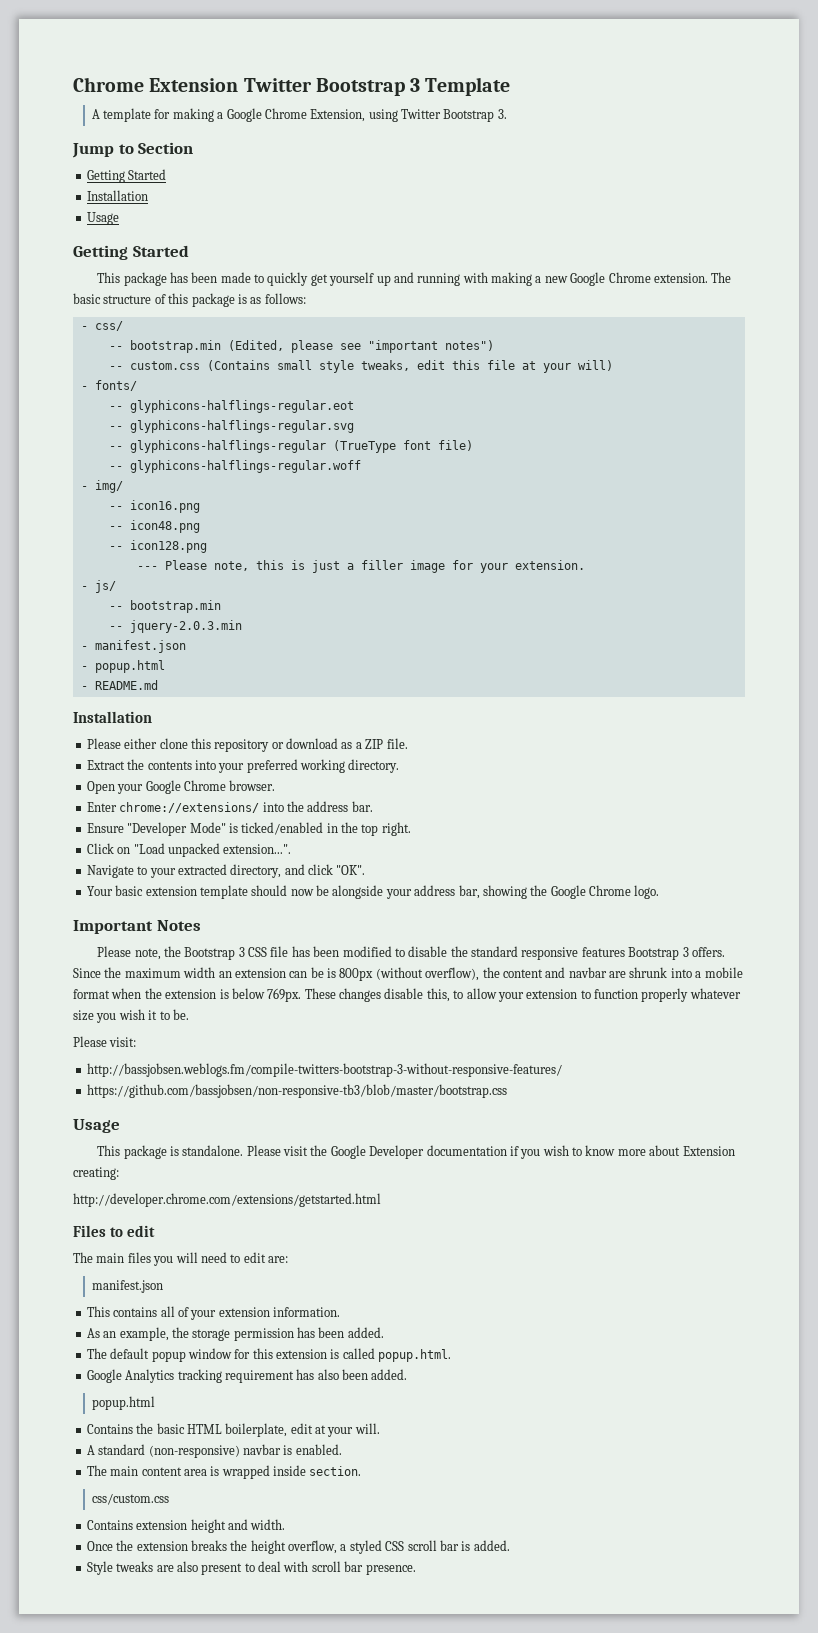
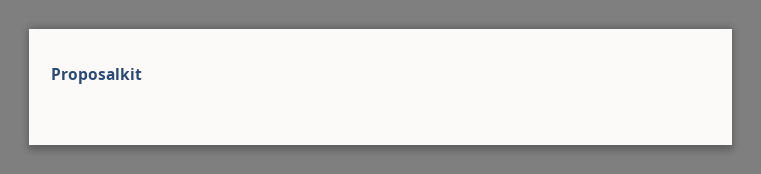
- Chrome Extension Twitter Bootstrap 3 Template
- A template for making a Google Chrome Extension, using Twitter Bootstrap 3.
- Jump to Section
- Getting Started
- Installation
- Usage
- Getting Started
- This package has been made to quickly get yourself up and running with making a new Google Chrome extension. The basic structure of this package is as follows:
- - css/
- -- bootstrap.min (Edited, please see "important notes")
- -- custom.css (Contains small style tweaks, edit this file at your will)
- - fonts/
- -- glyphicons-halflings-regular.eot
- -- glyphicons-halflings-regular.svg
- -- glyphicons-halflings-regular (TrueType font file)
- -- glyphicons-halflings-regular.woff
- - img/
- -- icon16.png
- -- icon48.png
- -- icon128.png
- --- Please note, this is just a filler image for your extension.
- - js/
- -- bootstrap.min
- -- jquery-2.0.3.min
- - manifest.json
- - popup.html
- - README.md
- Installation
- Please either clone this repository or download as a ZIP file.
- Extract the contents into your preferred working directory.
- Open your Google Chrome browser.
- Enter chrome://extensions/ into the address bar.
- Ensure "Developer Mode" is ticked/enabled in the top right.
- Click on "Load unpacked extension...".
- Navigate to your extracted directory, and click "OK".
- Your basic extension template should now be alongside your address bar, showing the Google Chrome logo.
- Important Notes
- Please note, the Bootstrap 3 CSS file has been modified to disable the standard responsive features Bootstrap 3 offers. Since the maximum width an extension can be is 800px (without overflow), the content and navbar are shrunk into a mobile format when the extension is below 769px. These changes disable this, to allow your extension to function properly whatever size you wish it to be.
- Please visit:
- http://bassjobsen.weblogs.fm/compile-twitters-bootstrap-3-without-responsive-features/
- https://github.com/bassjobsen/non-responsive-tb3/blob/master/bootstrap.css
- Usage
- This package is standalone. Please visit the Google Developer documentation if you wish to know more about Extension creating:
- http://developer.chrome.com/extensions/getstarted.html
- Files to edit
- The main files you will need to edit are:
- manifest.json
- This contains all of your extension information.
- As an example, the storage permission has been added.
- The default popup window for this extension is called popup.html.
- Google Analytics tracking requirement has also been added.
- popup.html
- Contains the basic HTML boilerplate, edit at your will.
- A standard (non-responsive) navbar is enabled.
- The main content area is wrapped inside section.
- css/custom.css
- Contains extension height and width.
- Once the extension breaks the height overflow, a styled CSS scroll bar is added.
- Style tweaks are also present to deal with scroll bar presence.
+ Proposalkit

